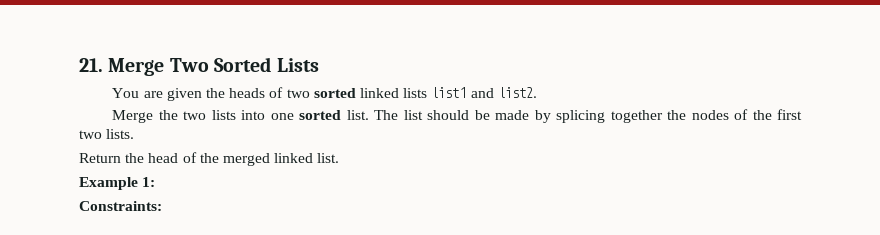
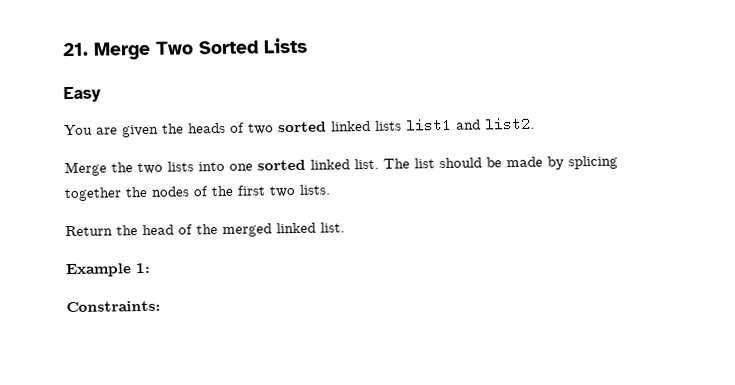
+ Easy
- Merge the two lists into one sorted list.
+ Merge the two lists into one sorted linked list.

